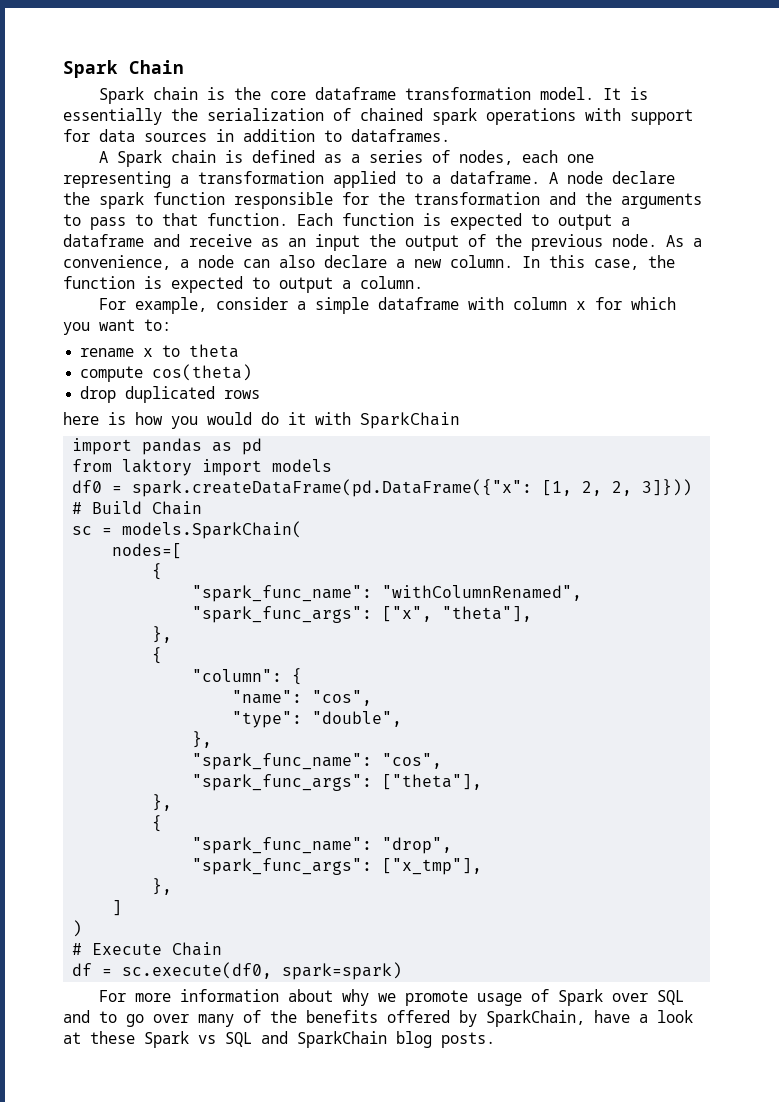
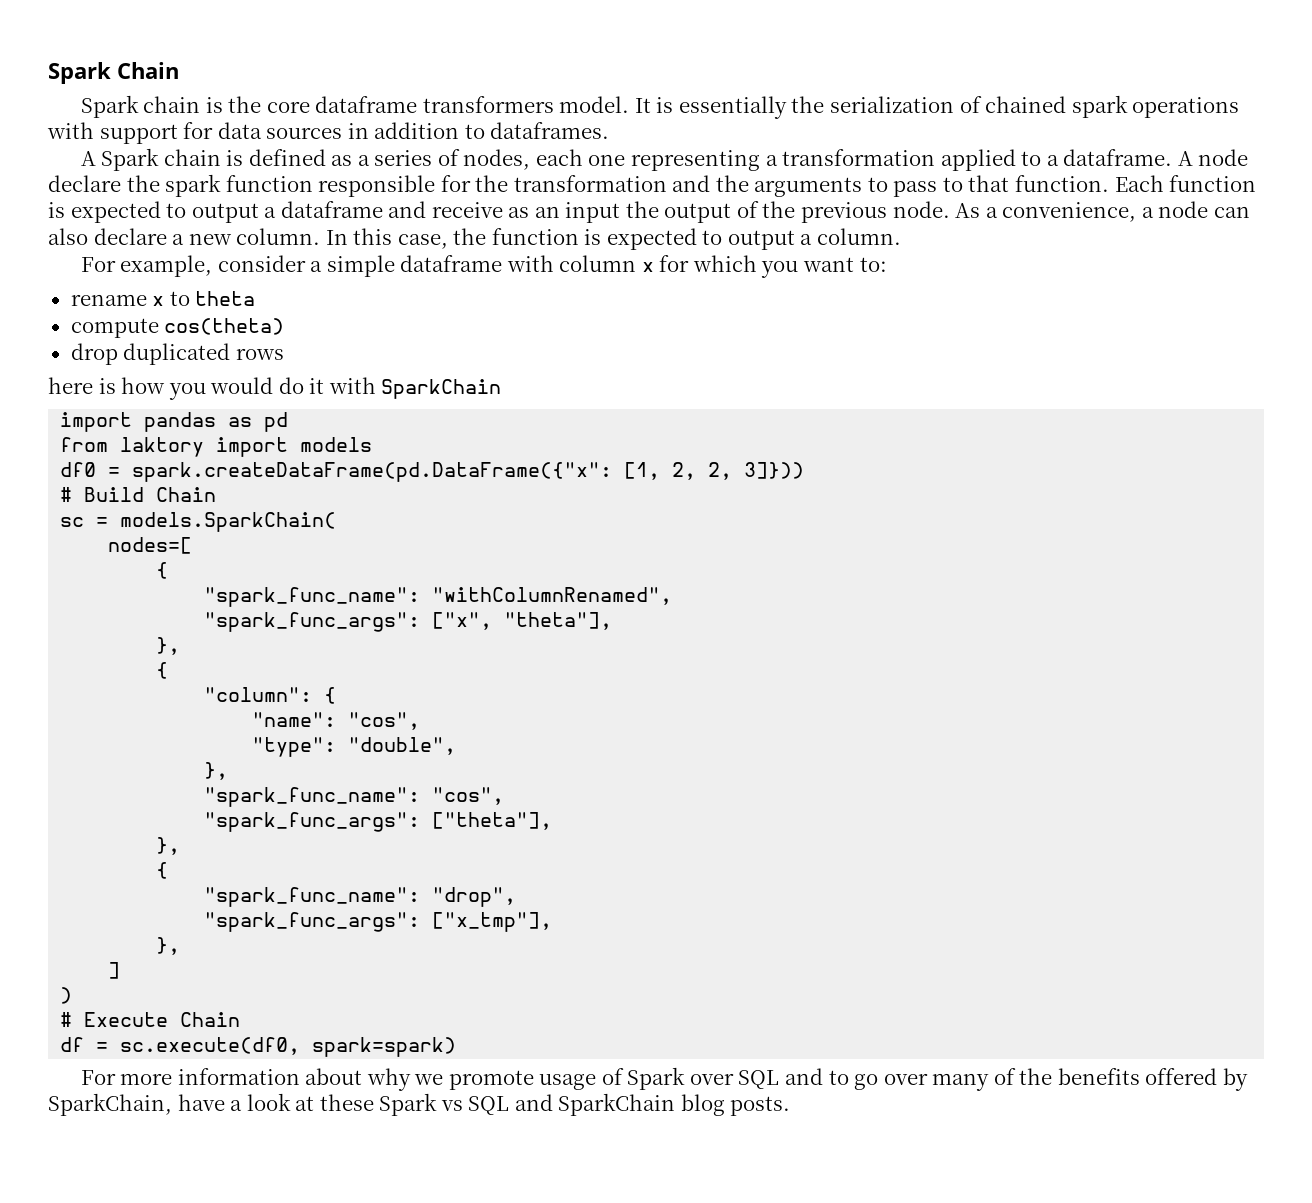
- Spark chain is the core dataframe transformation model.
+ Spark chain is the core dataframe transformers model.

